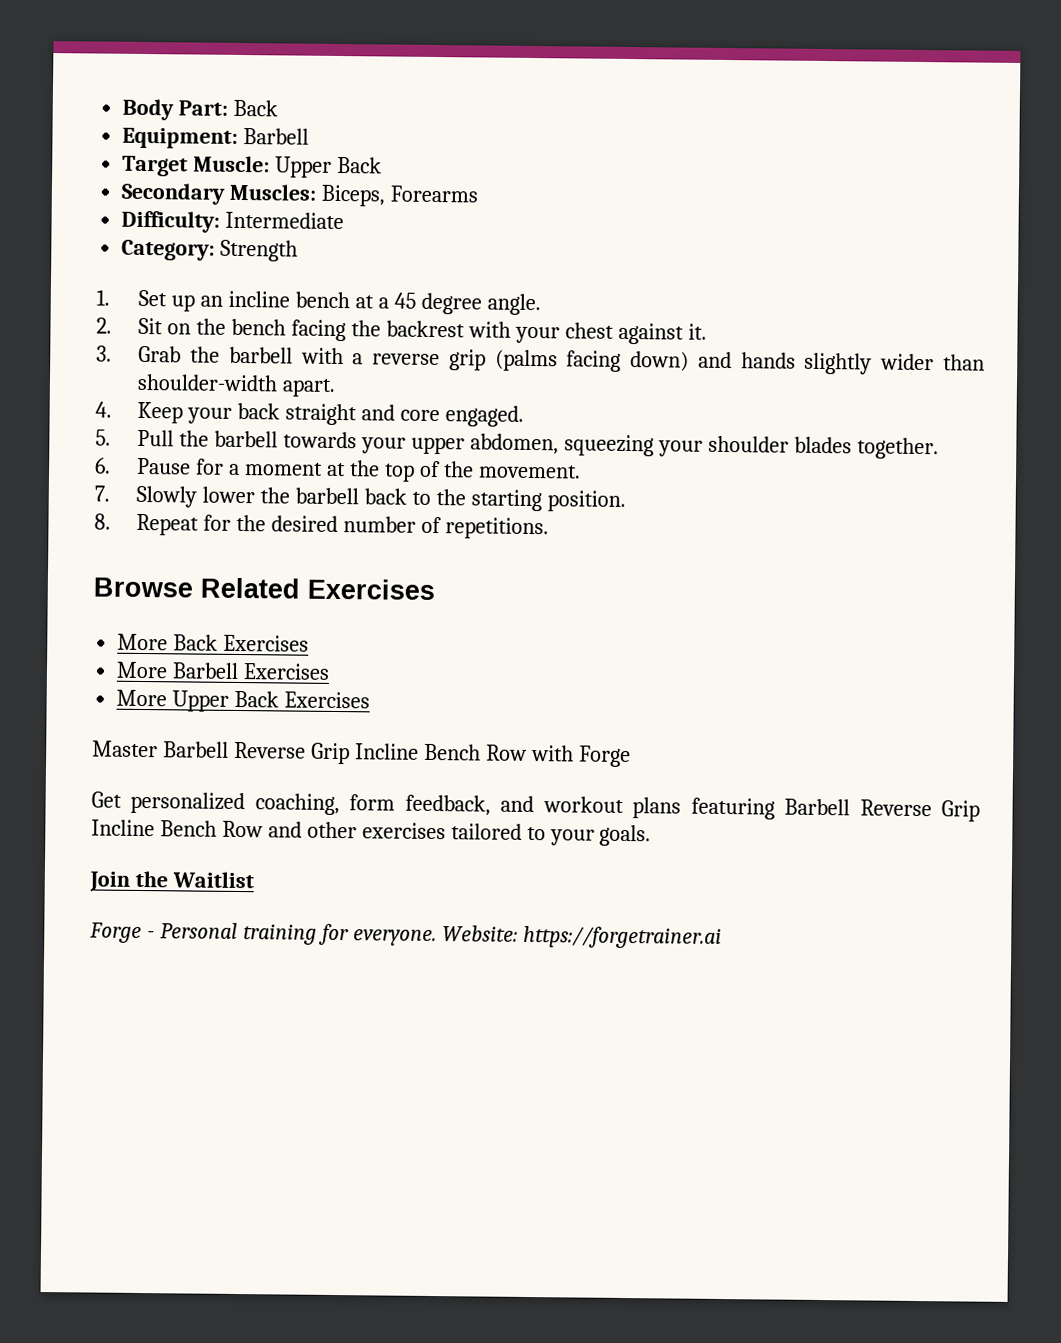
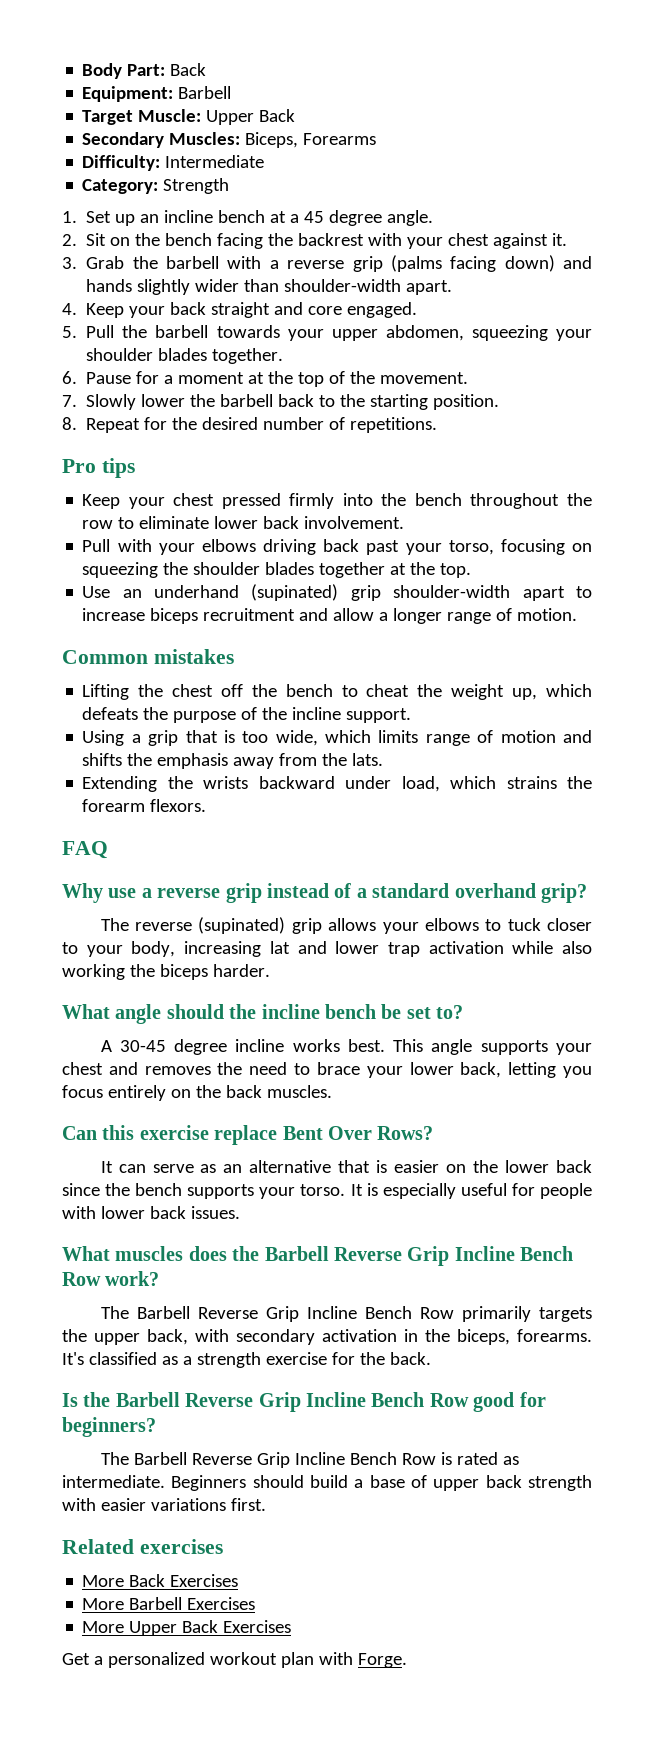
- Browse Related Exercises
+ Pro tips
+ Keep your chest pressed firmly into the bench throughout the row to eliminate lower back involvement.
+ Pull with your elbows driving back past your torso, focusing on squeezing the shoulder blades together at the top.
+ Use an underhand (supinated) grip shoulder-width apart to increase biceps recruitment and allow a longer range of motion.
+ Common mistakes
+ Lifting the chest off the bench to cheat the weight up, which defeats the purpose of the incline support.
+ Using a grip that is too wide, which limits range of motion and shifts the emphasis away from the lats.
+ Extending the wrists backward under load, which strains the forearm flexors.
+ FAQ
+ Why use a reverse grip instead of a standard overhand grip?
+ The reverse (supinated) grip allows your elbows to tuck closer to your body, increasing lat and lower trap activation while also working the biceps harder.
+ What angle should the incline bench be set to?
+ A 30-45 degree incline works best. This angle supports your chest and removes the need to brace your lower back, letting you focus entirely on the back muscles.
+ Can this exercise replace Bent Over Rows?
+ It can serve as an alternative that is easier on the lower back since the bench supports your torso. It is especially useful for people with lower back issues.
+ What muscles does the Barbell Reverse Grip Incline Bench Row work?
+ The Barbell Reverse Grip Incline Bench Row primarily targets the upper back, with secondary activation in the biceps, forearms. It's classified as a strength exercise for the back.
+ Is the Barbell Reverse Grip Incline Bench Row good for beginners?
+ The Barbell Reverse Grip Incline Bench Row is rated as intermediate. Beginners should build a base of upper back strength with easier variations first.
+ Related exercises
- Master Barbell Reverse Grip Incline Bench Row with Forge
- Get personalized coaching, form feedback, and workout plans featuring Barbell Reverse Grip Incline Bench Row and other exercises tailored to your goals.
- Join the Waitlist
- Forge - Personal training for everyone. Website: https://forgetrainer.ai
+ Get a personalized workout plan with Forge.

